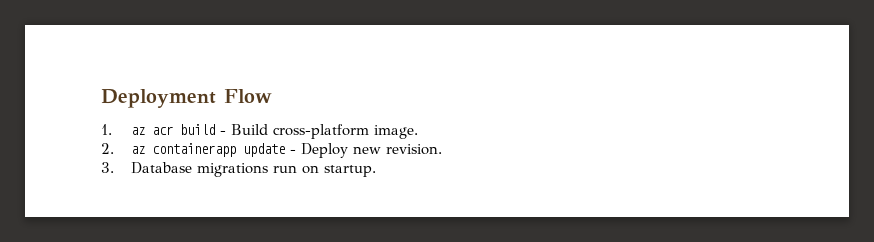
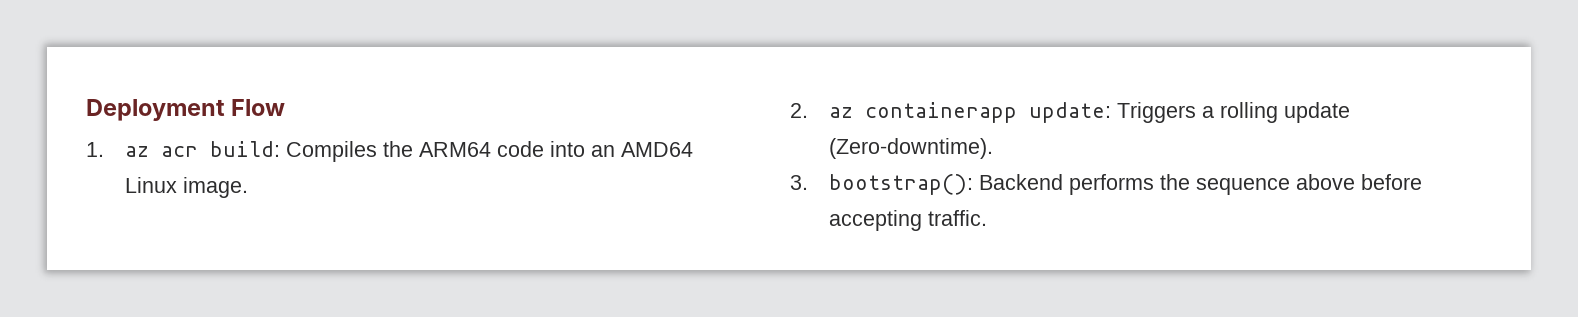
- 1. az acr build - Build cross-platform image.
- 2. az containerapp update - Deploy new revision.
- 3. Database migrations run on startup.
+ 1. az acr build: Compiles the ARM64 code into an AMD64 Linux image.
+ 2. az containerapp update: Triggers a rolling update (Zero-downtime).
+ 3. bootstrap(): Backend performs the sequence above before accepting traffic.

